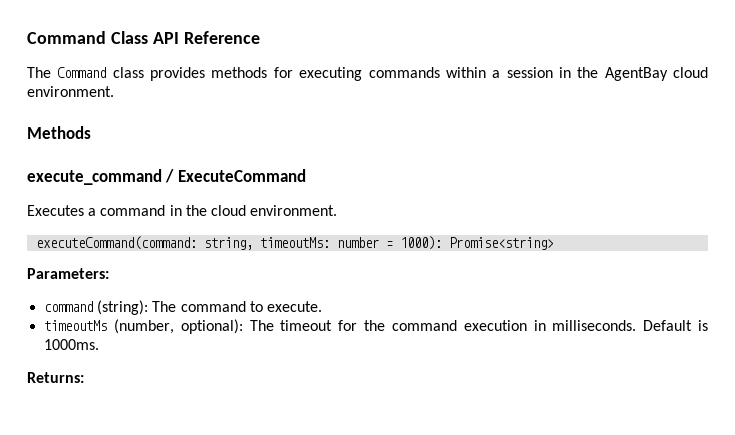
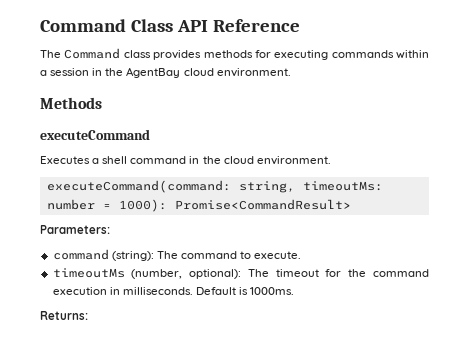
- execute_command / ExecuteCommand
+ executeCommand
- Executes a command in the cloud environment.
+ Executes a shell command in the cloud environment.
- executeCommand(command: string, timeoutMs: number = 1000): Promise<string>
+ executeCommand(command: string, timeoutMs: number = 1000): Promise<CommandResult>

